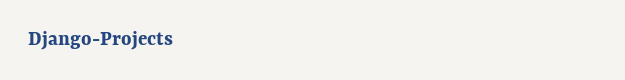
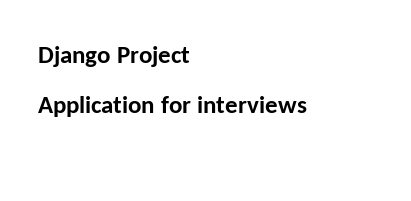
- Django-Projects
+ Django Project
+ Application for interviews

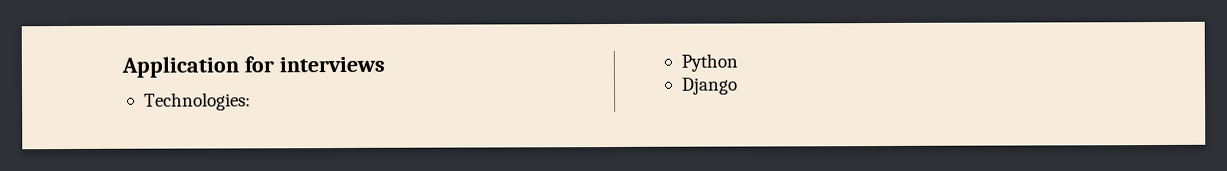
- Django Project
+ Technologies:
+ Python
+ Django

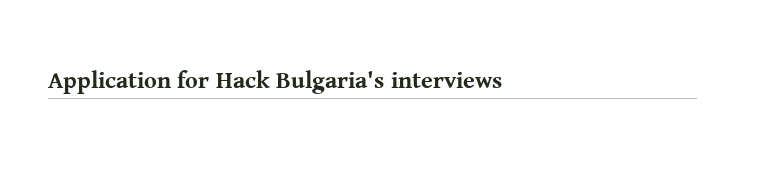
- Application for interviews
+ Application for Hack Bulgaria's interviews
- Technologies:
- Python
- Django

